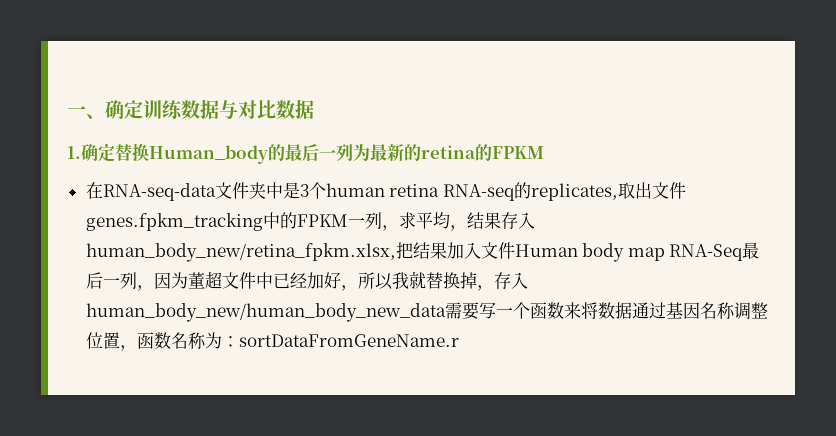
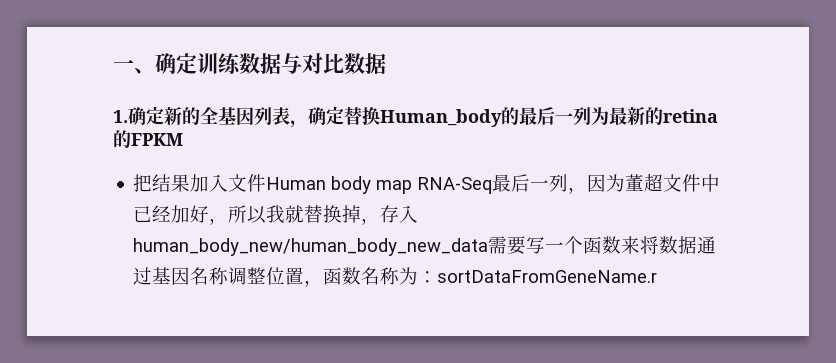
- 1.确定替换Human_body的最后一列为最新的retina的FPKM
+ 1.确定新的全基因列表，确定替换Human_body的最后一列为最新的retina的FPKM
- 在RNA-seq-data文件夹中是3个human retina RNA-seq的replicates,取出文件genes.fpkm_tracking中的FPKM一列，求平均，结果存入human_body_new/retina_fpkm.xlsx,把结果加入文件Human body map RNA-Seq最后一列，因为董超文件中已经加好，所以我就替换掉，存入human_body_new/human_body_new_data需要写一个函数来将数据通过基因名称调整位置，函数名称为：sortDataFromGeneName.r
+ 把结果加入文件Human body map RNA-Seq最后一列，因为董超文件中已经加好，所以我就替换掉，存入human_body_new/human_body_new_data需要写一个函数来将数据通过基因名称调整位置，函数名称为：sortDataFromGeneName.r

